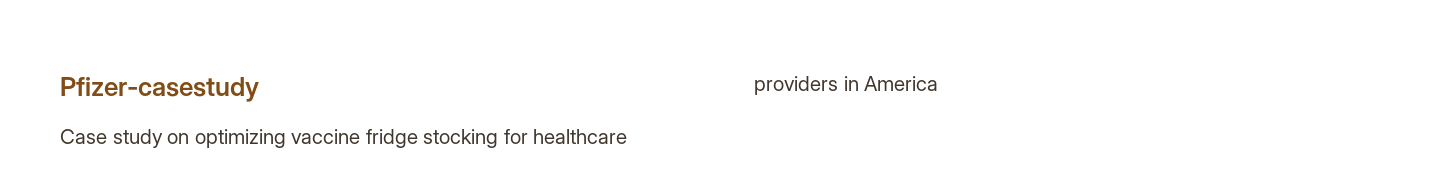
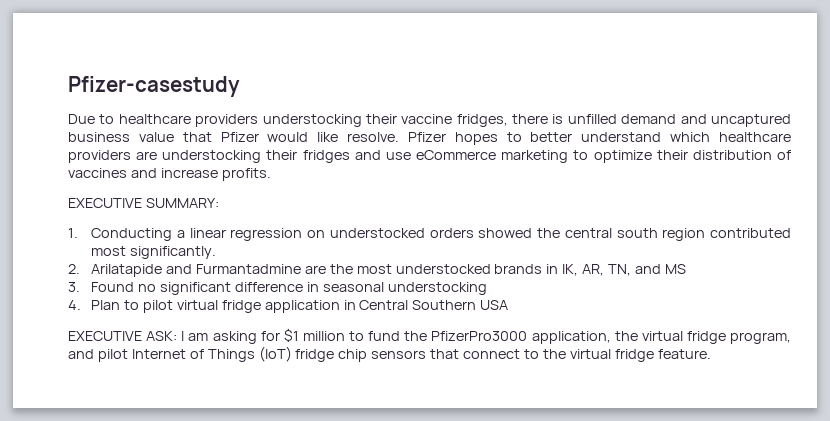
- Case study on optimizing vaccine fridge stocking for healthcare providers in America
+ Due to healthcare providers understocking their vaccine fridges, there is unfilled demand and uncaptured business value that Pfizer would like resolve. Pfizer hopes to better understand which healthcare providers are understocking their fridges and use eCommerce marketing to optimize their distribution of vaccines and increase profits.
+ EXECUTIVE SUMMARY:
+ 1. Conducting a linear regression on understocked orders showed the central south region contributed most significantly.
+ 2. Arilatapide and Furmantadmine are the most understocked brands in IK, AR, TN, and MS
+ 3. Found no significant difference in seasonal understocking
+ 4. Plan to pilot virtual fridge application in Central Southern USA
+ EXECUTIVE ASK: I am asking for $1 million to fund the PfizerPro3000 application, the virtual fridge program, and pilot Internet of Things (IoT) fridge chip sensors that connect to the virtual fridge feature.

